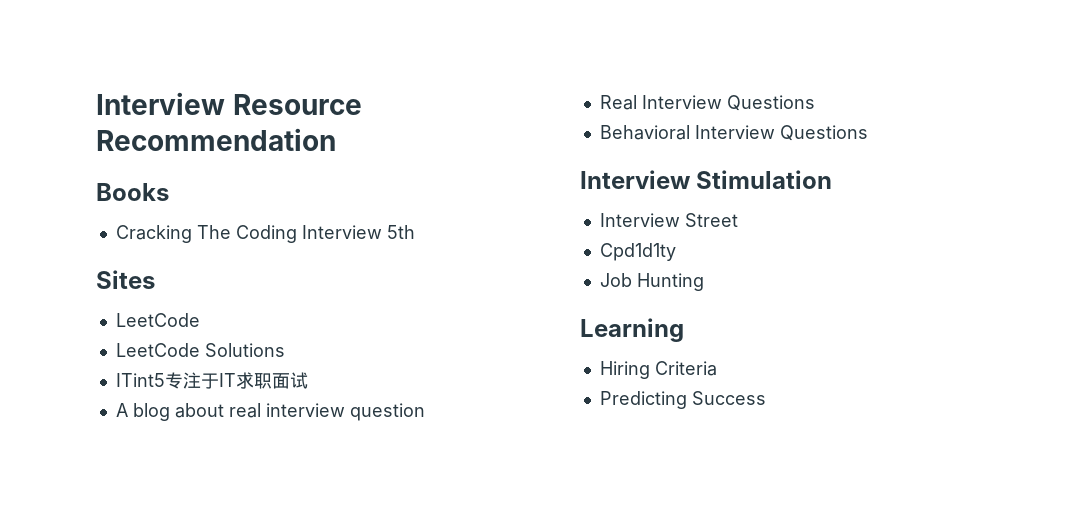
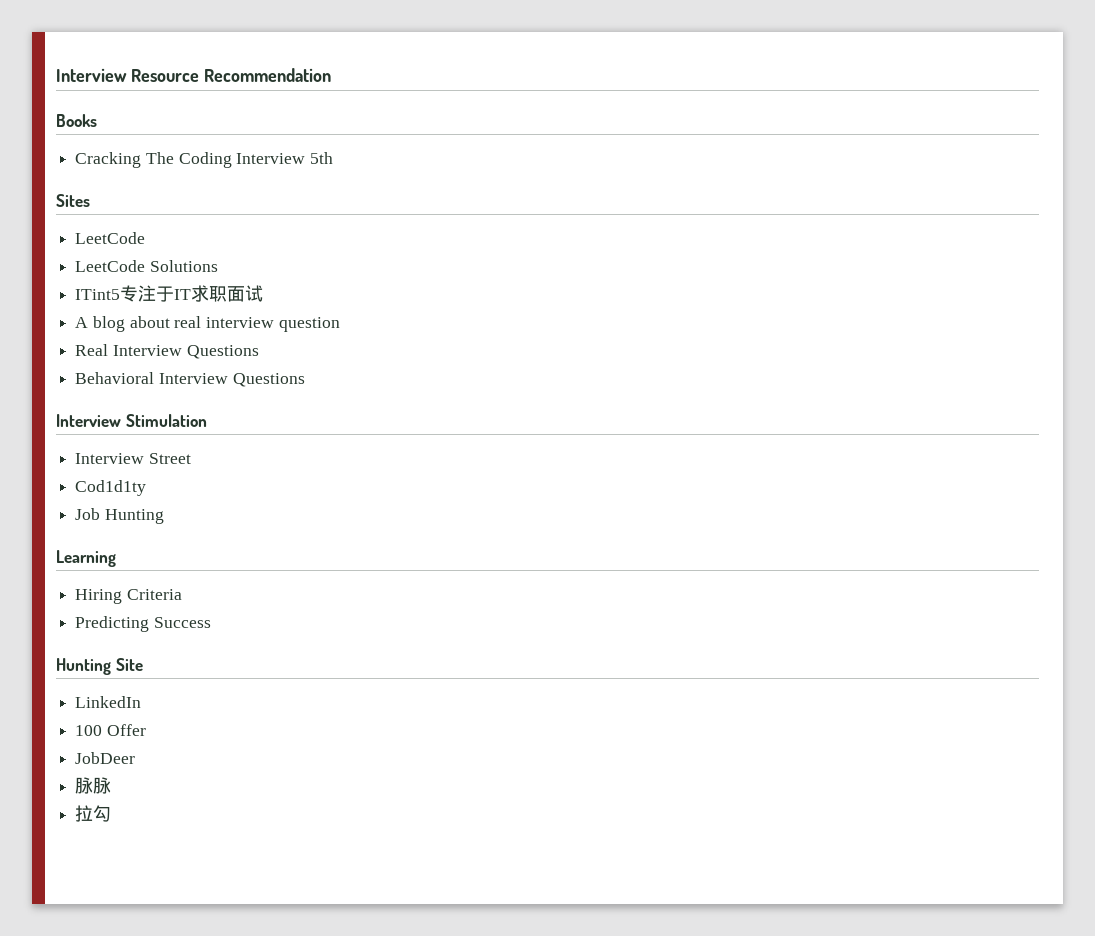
- Cpd1d1ty
+ Cod1d1ty
+ Hunting Site
+ LinkedIn
+ 100 Offer
+ JobDeer
+ 脉脉
+ 拉勾

